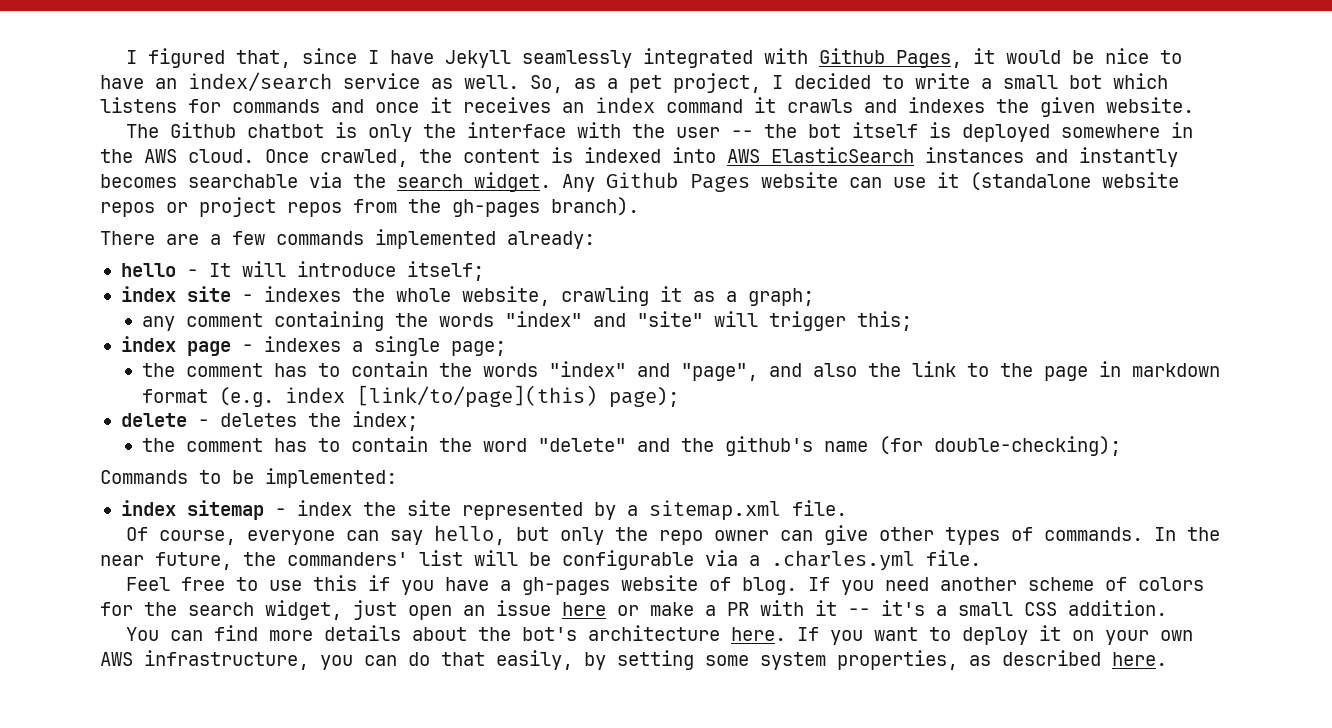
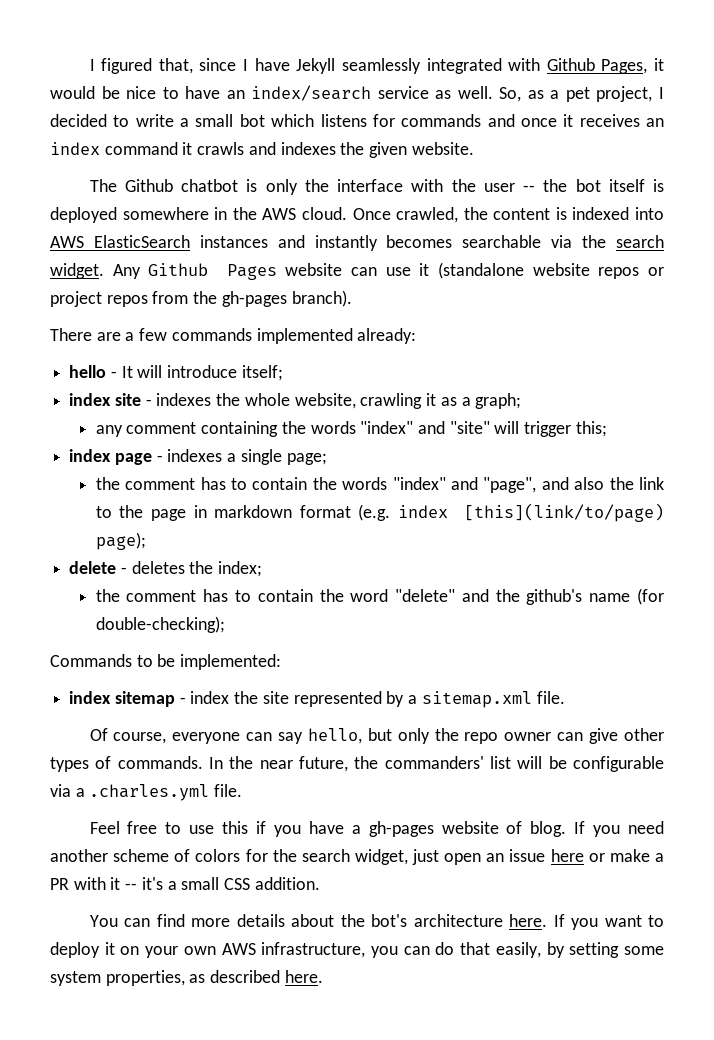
- the comment has to contain the words "index" and "page", and also the link to the page in markdown format (e.g. index [link/to/page](this) page);
+ the comment has to contain the words "index" and "page", and also the link to the page in markdown format (e.g. index [this](link/to/page) page);

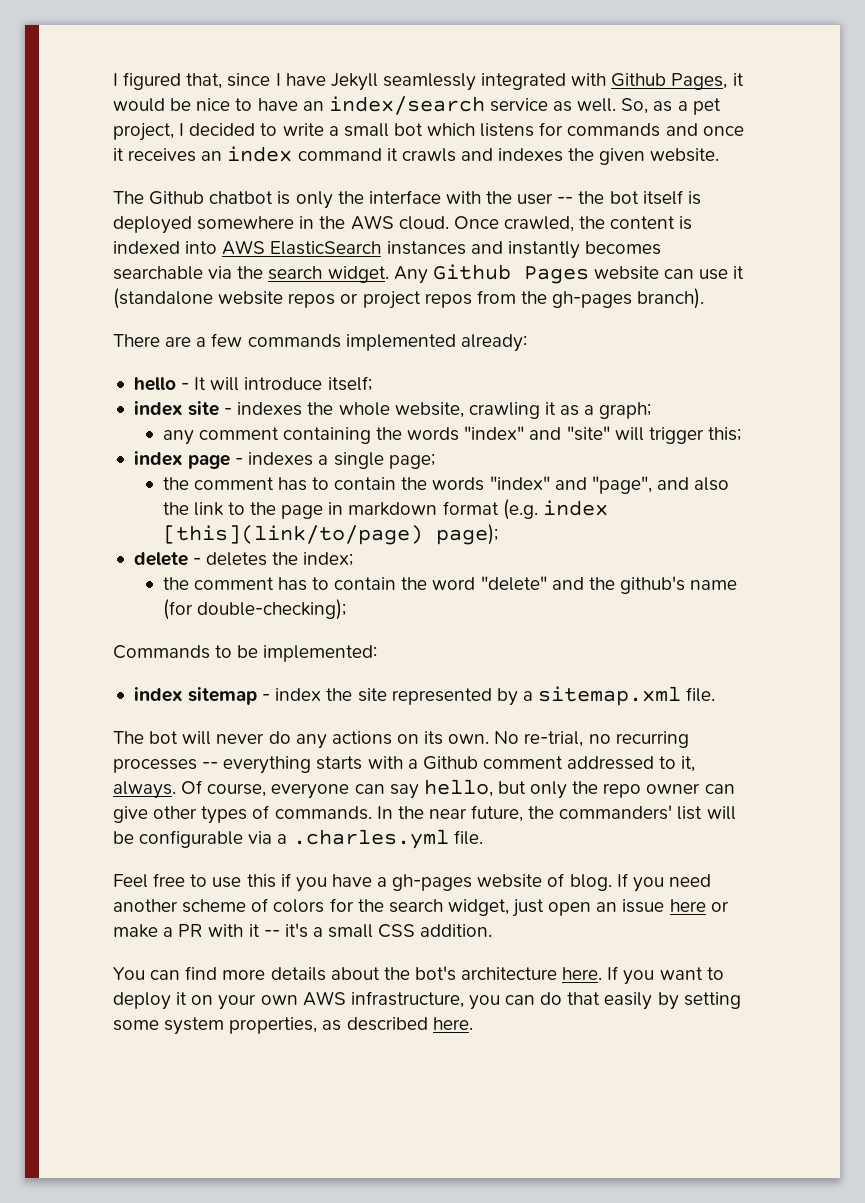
+ The bot will never do any actions on its own. No re-trial, no recurring processes -- everything starts with a Github comment addressed to it, always.
- If you want to deploy it on your own AWS infrastructure, you can do that easily, by setting some system properties, as described here.
+ If you want to deploy it on your own AWS infrastructure, you can do that easily by setting some system properties, as described here.

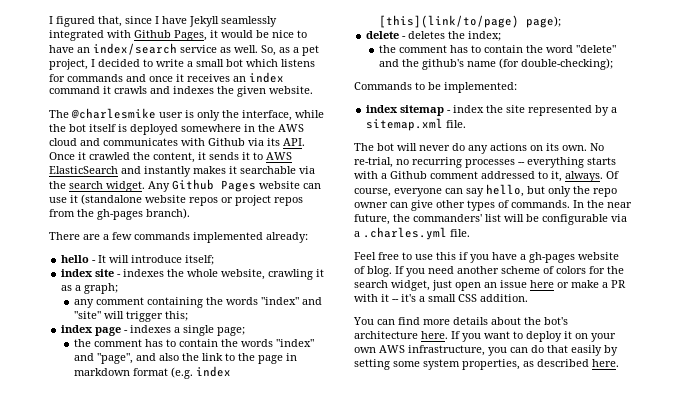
- The Github chatbot is only the interface with the user -- the bot itself is deployed somewhere in the AWS cloud. Once crawled, the content is indexed into AWS ElasticSearch instances and instantly becomes searchable via the search widget.
+ The @charlesmike user is only the interface, while the bot itself is deployed somewhere in the AWS cloud and communicates with Github via its API. Once it crawled the content, it sends it to AWS ElasticSearch and instantly makes it searchable via the search widget.

